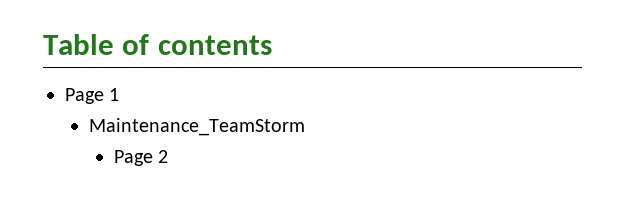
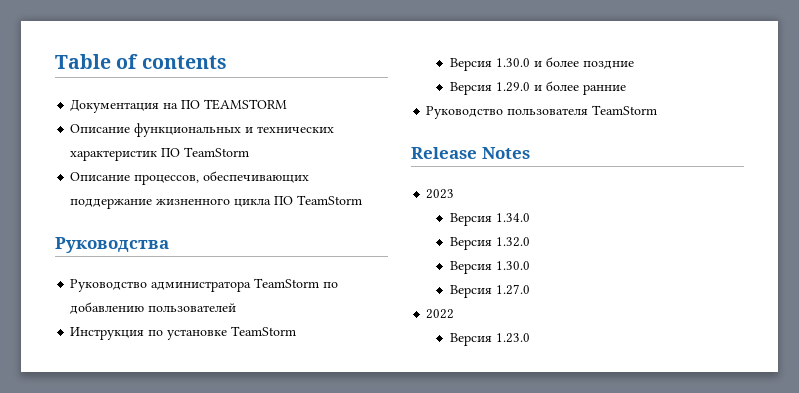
- Page 1
- Maintenance_TeamStorm
- Page 2
+ Документация на ПО TEAMSTORM
+ Описание функциональных и технических характеристик ПО TeamStorm
+ Описание процессов, обеспечивающих поддержание жизненного цикла ПО TeamStorm
+ Руководства
+ Руководство администратора TeamStorm по добавлению пользователей
+ Инструкция по установке TeamStorm
+ Версия 1.30.0 и более поздние
+ Версия 1.29.0 и более ранние
+ Руководство пользователя TeamStorm
+ Release Notes
+ 2023
+ Версия 1.34.0
+ Версия 1.32.0
+ Версия 1.30.0
+ Версия 1.27.0
+ 2022
+ Версия 1.23.0

